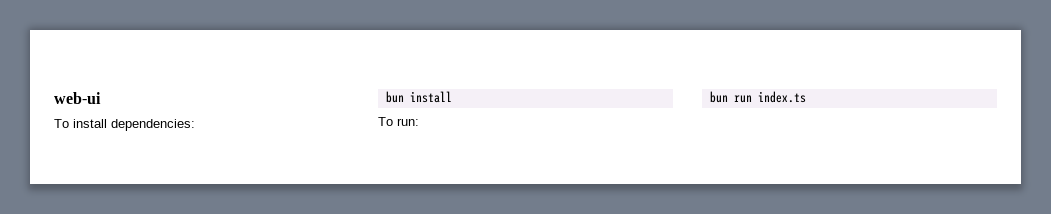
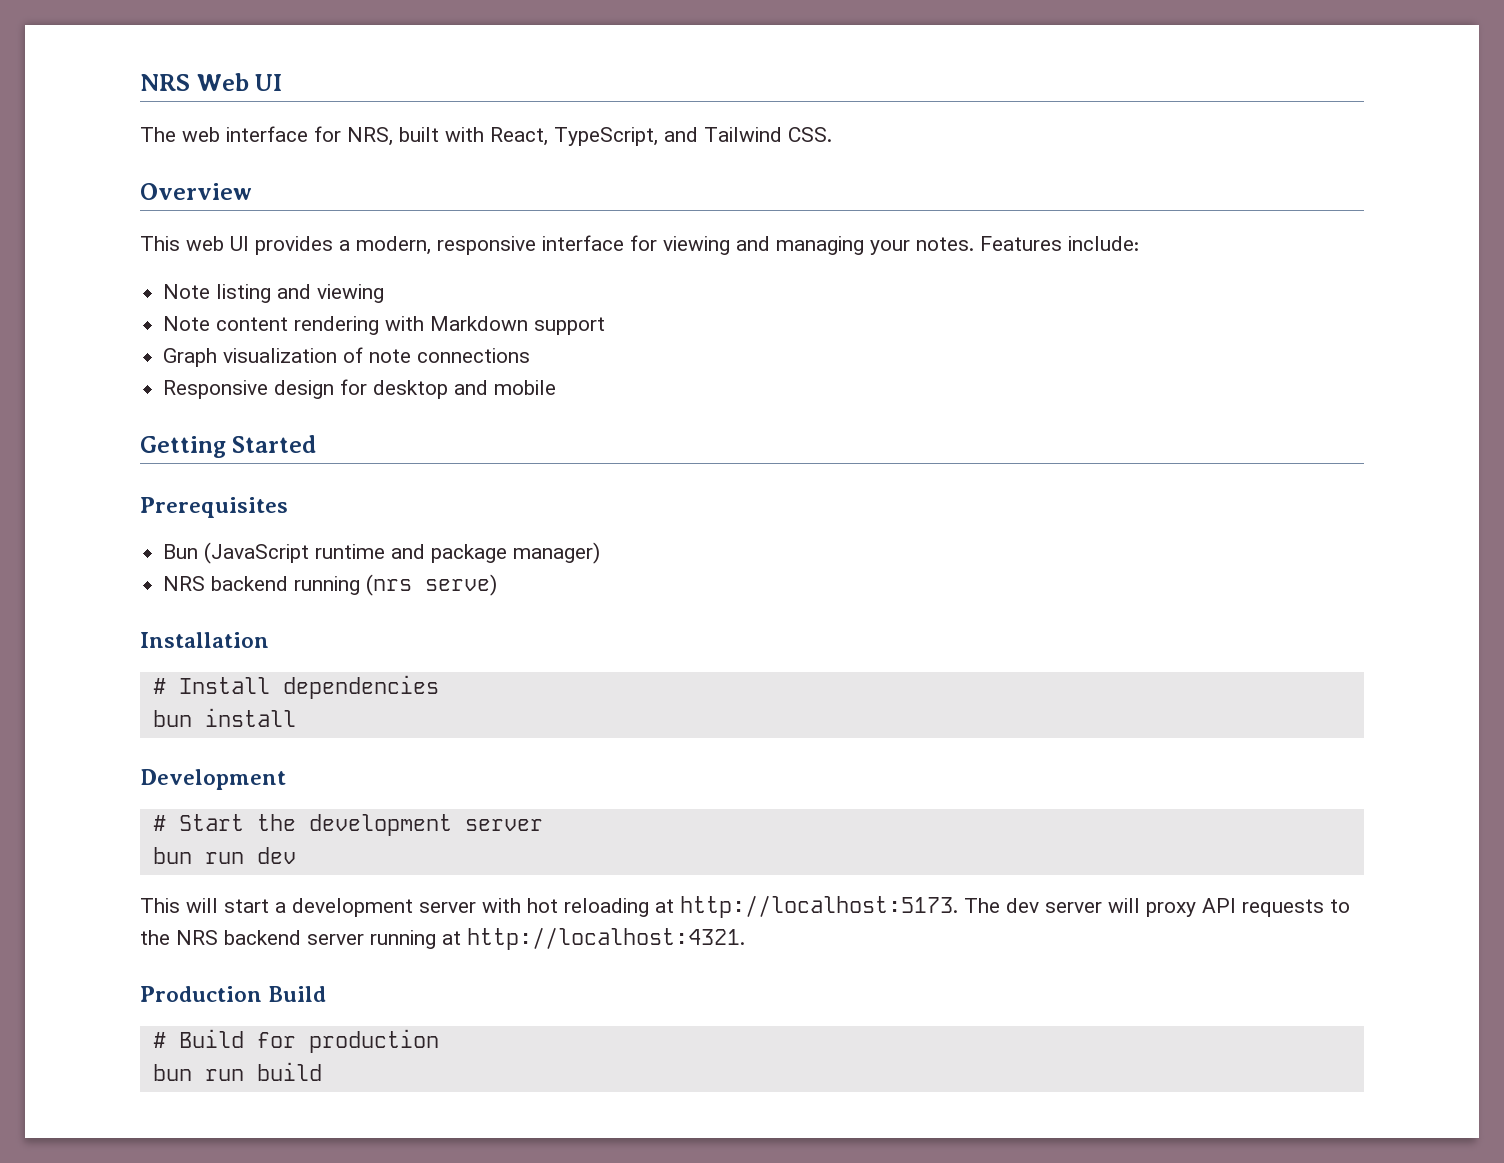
- web-ui
- To install dependencies:
+ NRS Web UI
+ The web interface for NRS, built with React, TypeScript, and Tailwind CSS.
+ Overview
+ This web UI provides a modern, responsive interface for viewing and managing your notes. Features include:
+ Note listing and viewing
+ Note content rendering with Markdown support
+ Graph visualization of note connections
+ Responsive design for desktop and mobile
+ Getting Started
+ Prerequisites
+ Bun (JavaScript runtime and package manager)
+ NRS backend running (nrs serve)
+ Installation
+ # Install dependencies
  bun install
- To run:
- bun run index.ts
+ Development
+ # Start the development server
+ bun run dev
+ This will start a development server with hot reloading at http://localhost:5173. The dev server will proxy API requests to the NRS backend server running at http://localhost:4321.
+ Production Build
+ # Build for production
+ bun run build

